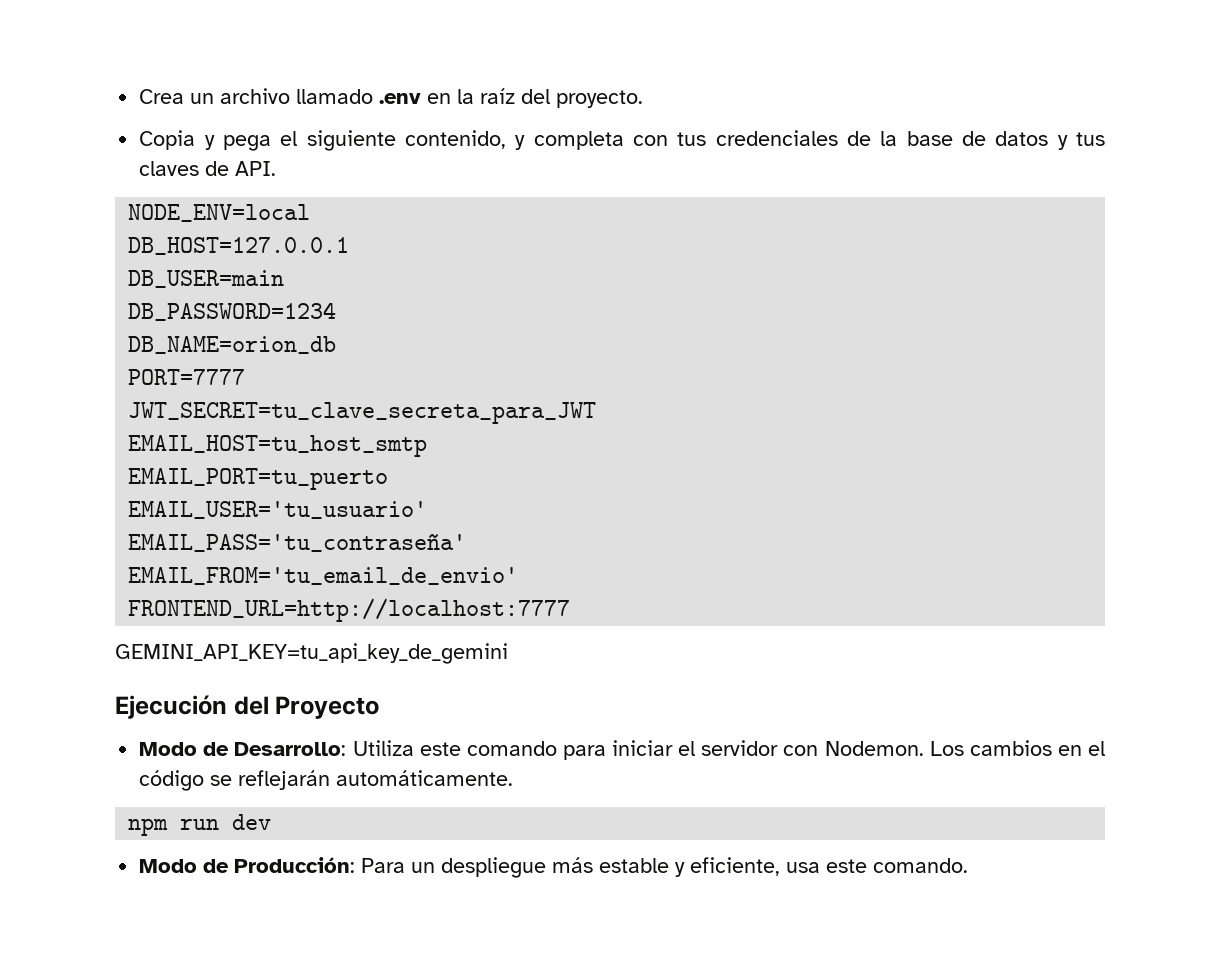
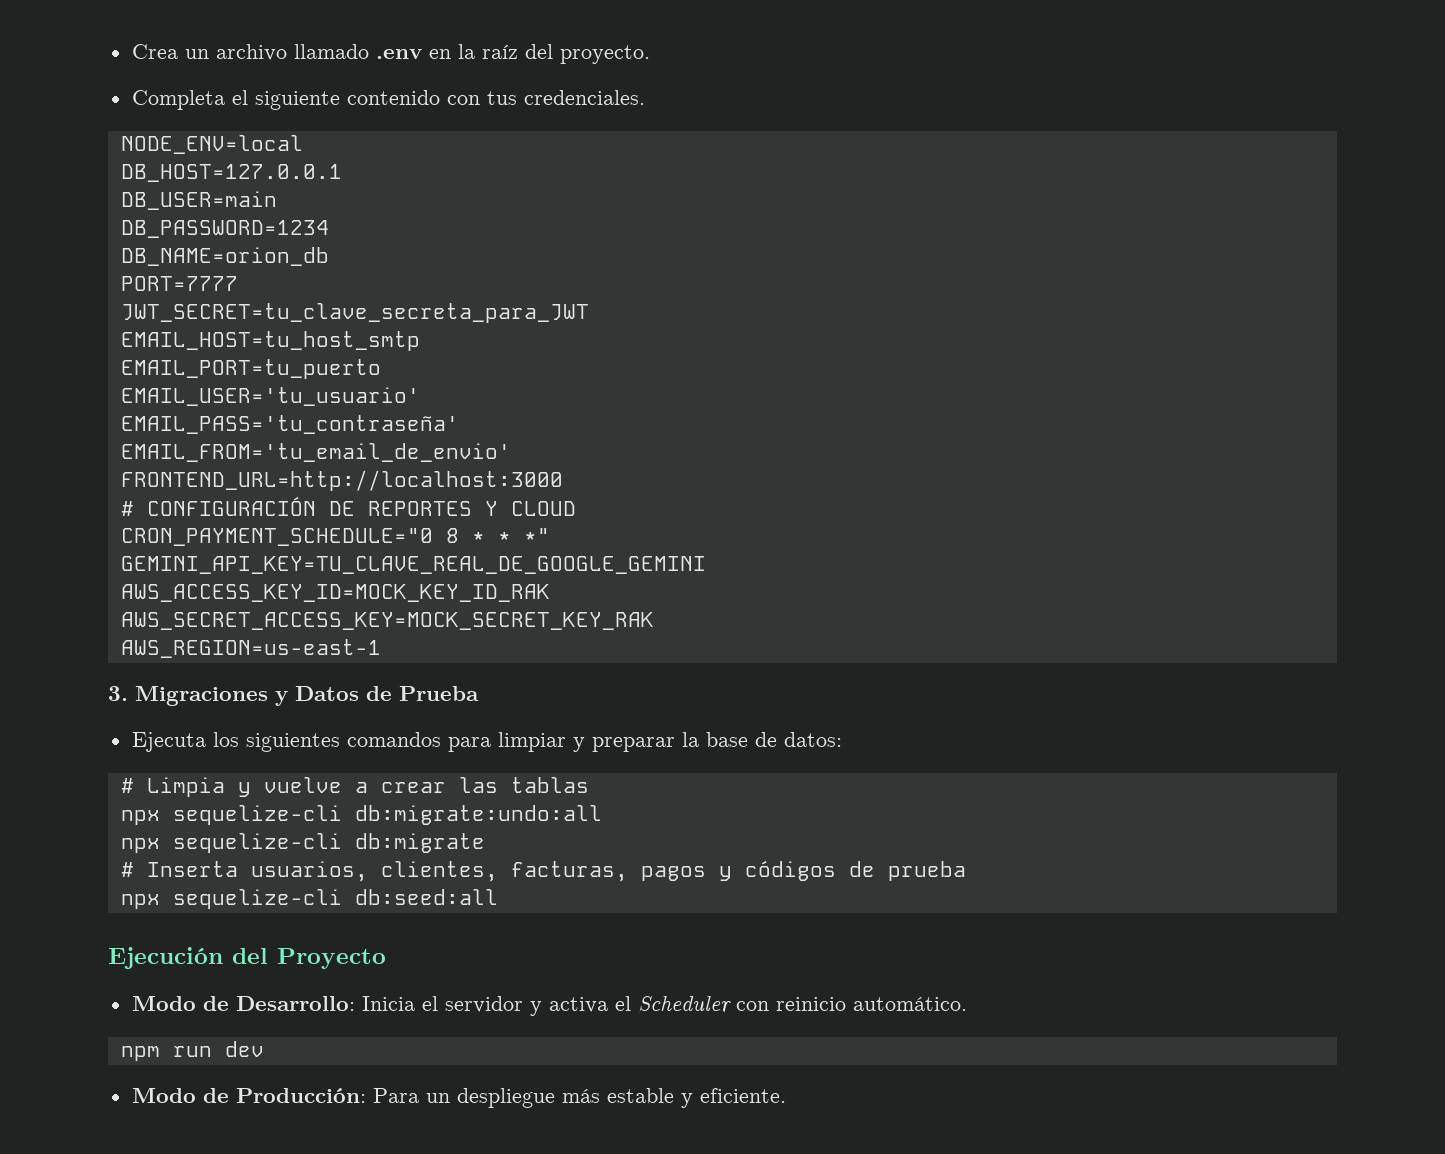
- Copia y pega el siguiente contenido, y completa con tus credenciales de la base de datos y tus claves de API.
+ Completa el siguiente contenido con tus credenciales.
- FRONTEND_URL=http://localhost:7777
- GEMINI_API_KEY=tu_api_key_de_gemini
+ FRONTEND_URL=http://localhost:3000
+ # CONFIGURACIÓN DE REPORTES Y CLOUD
+ CRON_PAYMENT_SCHEDULE="0 8 * * *"
+ GEMINI_API_KEY=TU_CLAVE_REAL_DE_GOOGLE_GEMINI
+ AWS_ACCESS_KEY_ID=MOCK_KEY_ID_RAK
+ AWS_SECRET_ACCESS_KEY=MOCK_SECRET_KEY_RAK
+ AWS_REGION=us-east-1
+ 3. Migraciones y Datos de Prueba
+ Ejecuta los siguientes comandos para limpiar y preparar la base de datos:
+ # Limpia y vuelve a crear las tablas
+ npx sequelize-cli db:migrate:undo:all
+ npx sequelize-cli db:migrate
+ # Inserta usuarios, clientes, facturas, pagos y códigos de prueba
+ npx sequelize-cli db:seed:all
- Modo de Desarrollo: Utiliza este comando para iniciar el servidor con Nodemon. Los cambios en el código se reflejarán automáticamente.
+ Modo de Desarrollo: Inicia el servidor y activa el Scheduler con reinicio automático.
- Modo de Producción: Para un despliegue más estable y eficiente, usa este comando.
+ Modo de Producción: Para un despliegue más estable y eficiente.

